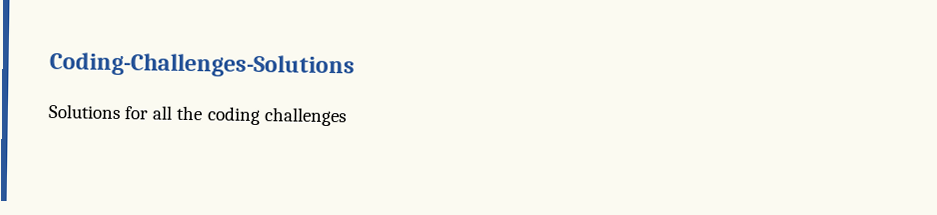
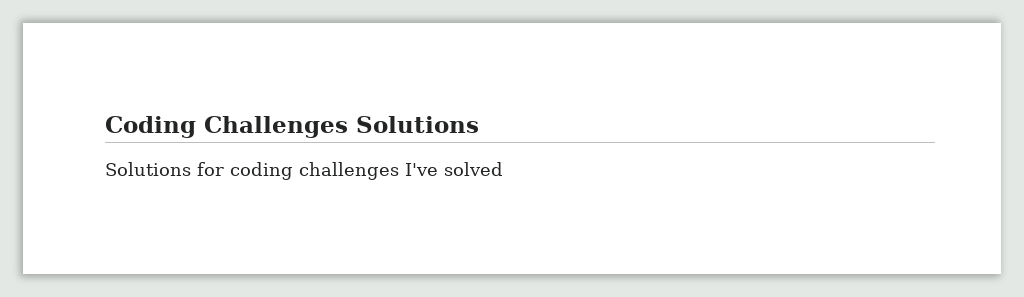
- Coding-Challenges-Solutions
+ Coding Challenges Solutions
- Solutions for all the coding challenges
+ Solutions for coding challenges I've solved

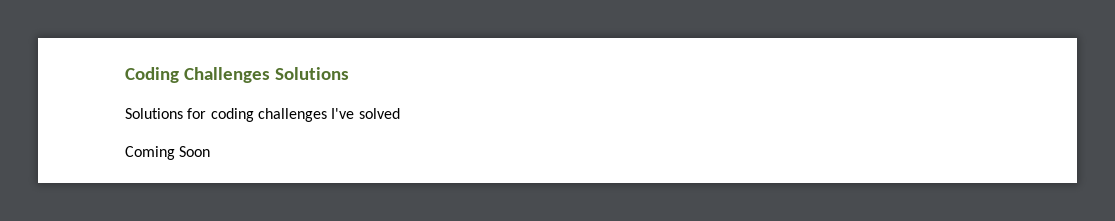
+ Coming Soon

